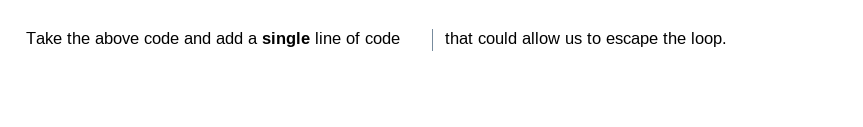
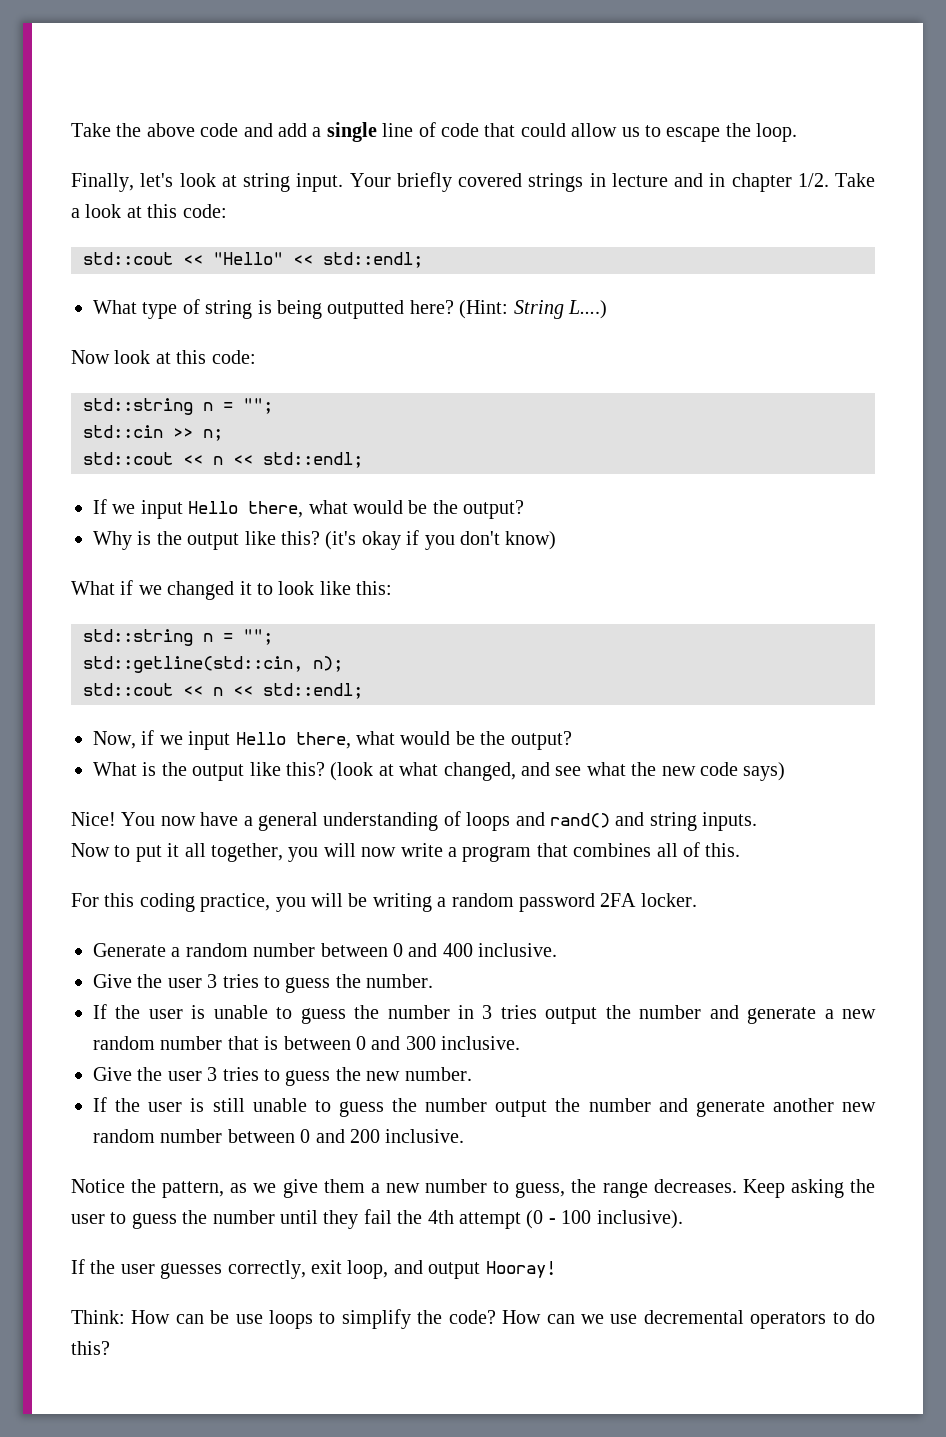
+ Finally, let's look at string input. Your briefly covered strings in lecture and in chapter 1/2. Take a look at this code:
+ std::cout << "Hello" << std::endl;
+ What type of string is being outputted here? (Hint: String L....)
+ Now look at this code:
+ std::string n = "";
+ std::cin >> n;
+ std::cout << n << std::endl;
+ If we input Hello there, what would be the output?
+ Why is the output like this? (it's okay if you don't know)
+ What if we changed it to look like this:
+ std::string n = "";
+ std::getline(std::cin, n);
+ std::cout << n << std::endl;
+ Now, if we input Hello there, what would be the output?
+ What is the output like this? (look at what changed, and see what the new code says)
+ Nice! You now have a general understanding of loops and rand() and string inputs.
+ Now to put it all together, you will now write a program that combines all of this.
+ For this coding practice, you will be writing a random password 2FA locker.
+ Generate a random number between 0 and 400 inclusive.
+ Give the user 3 tries to guess the number.
+ If the user is unable to guess the number in 3 tries output the number and generate a new random number that is between 0 and 300 inclusive.
+ Give the user 3 tries to guess the new number.
+ If the user is still unable to guess the number output the number and generate another new random number between 0 and 200 inclusive.
+ Notice the pattern, as we give them a new number to guess, the range decreases. Keep asking the user to guess the number until they fail the 4th attempt (0 - 100 inclusive).
+ If the user guesses correctly, exit loop, and output Hooray!
+ Think: How can be use loops to simplify the code? How can we use decremental operators to do this?

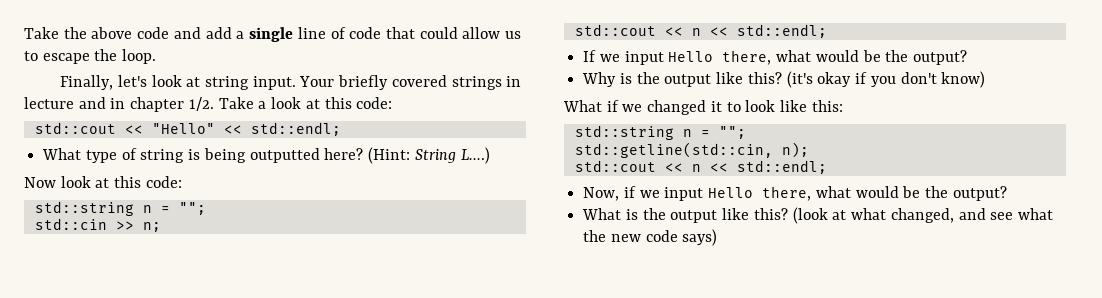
- Nice! You now have a general understanding of loops and rand() and string inputs.
- Now to put it all together, you will now write a program that combines all of this.
- For this coding practice, you will be writing a random password 2FA locker.
- Generate a random number between 0 and 400 inclusive.
- Give the user 3 tries to guess the number.
- If the user is unable to guess the number in 3 tries output the number and generate a new random number that is between 0 and 300 inclusive.
- Give the user 3 tries to guess the new number.
- If the user is still unable to guess the number output the number and generate another new random number between 0 and 200 inclusive.
- Notice the pattern, as we give them a new number to guess, the range decreases. Keep asking the user to guess the number until they fail the 4th attempt (0 - 100 inclusive).
- If the user guesses correctly, exit loop, and output Hooray!
- Think: How can be use loops to simplify the code? How can we use decremental operators to do this?

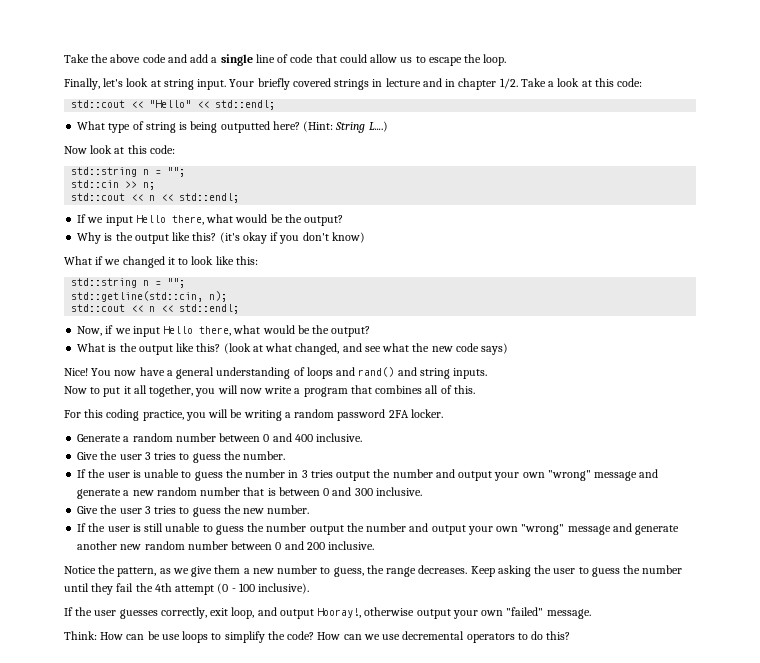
+ Nice! You now have a general understanding of loops and rand() and string inputs.
+ Now to put it all together, you will now write a program that combines all of this.
+ For this coding practice, you will be writing a random password 2FA locker.
+ Generate a random number between 0 and 400 inclusive.
+ Give the user 3 tries to guess the number.
+ If the user is unable to guess the number in 3 tries output the number and output your own "wrong" message and generate a new random number that is between 0 and 300 inclusive.
+ Give the user 3 tries to guess the new number.
+ If the user is still unable to guess the number output the number and output your own "wrong" message and generate another new random number between 0 and 200 inclusive.
+ Notice the pattern, as we give them a new number to guess, the range decreases. Keep asking the user to guess the number until they fail the 4th attempt (0 - 100 inclusive).
+ If the user guesses correctly, exit loop, and output Hooray!, otherwise output your own "failed" message.
+ Think: How can be use loops to simplify the code? How can we use decremental operators to do this?

